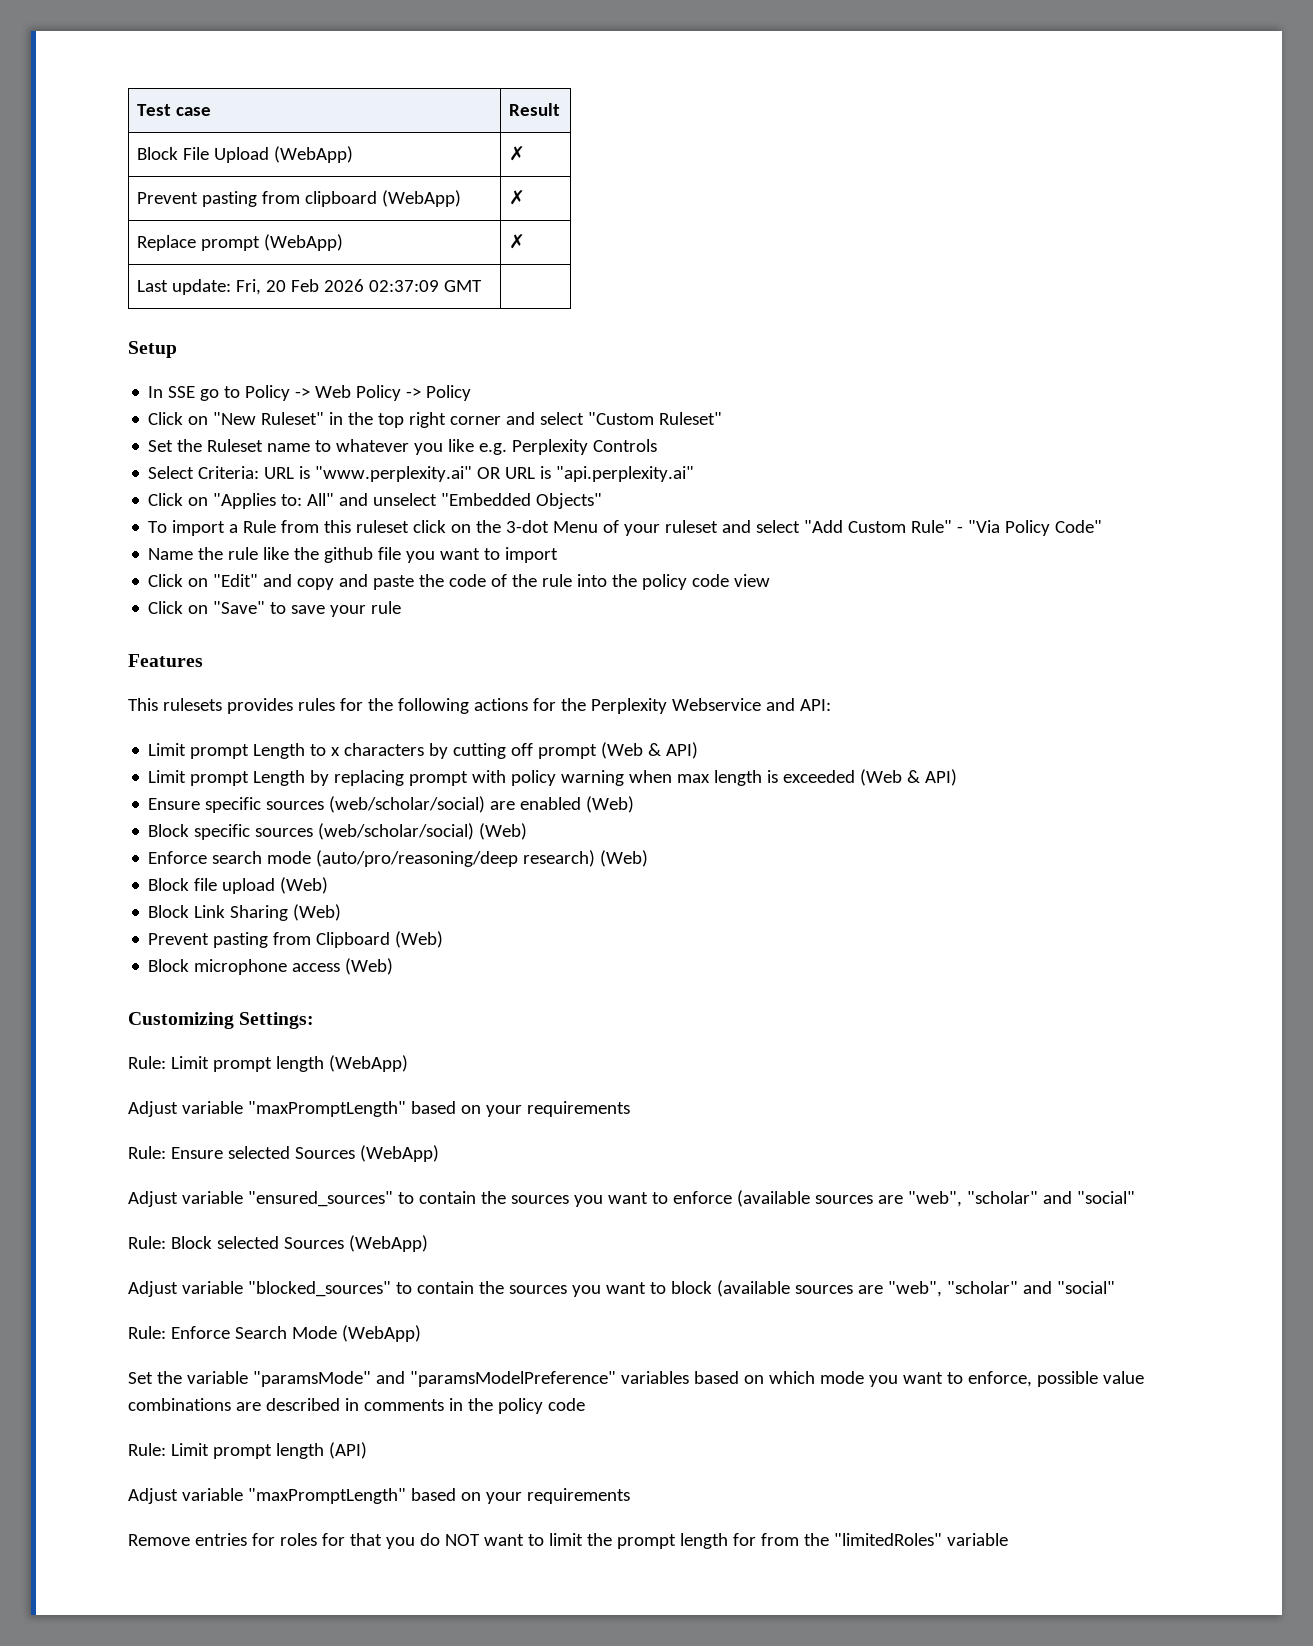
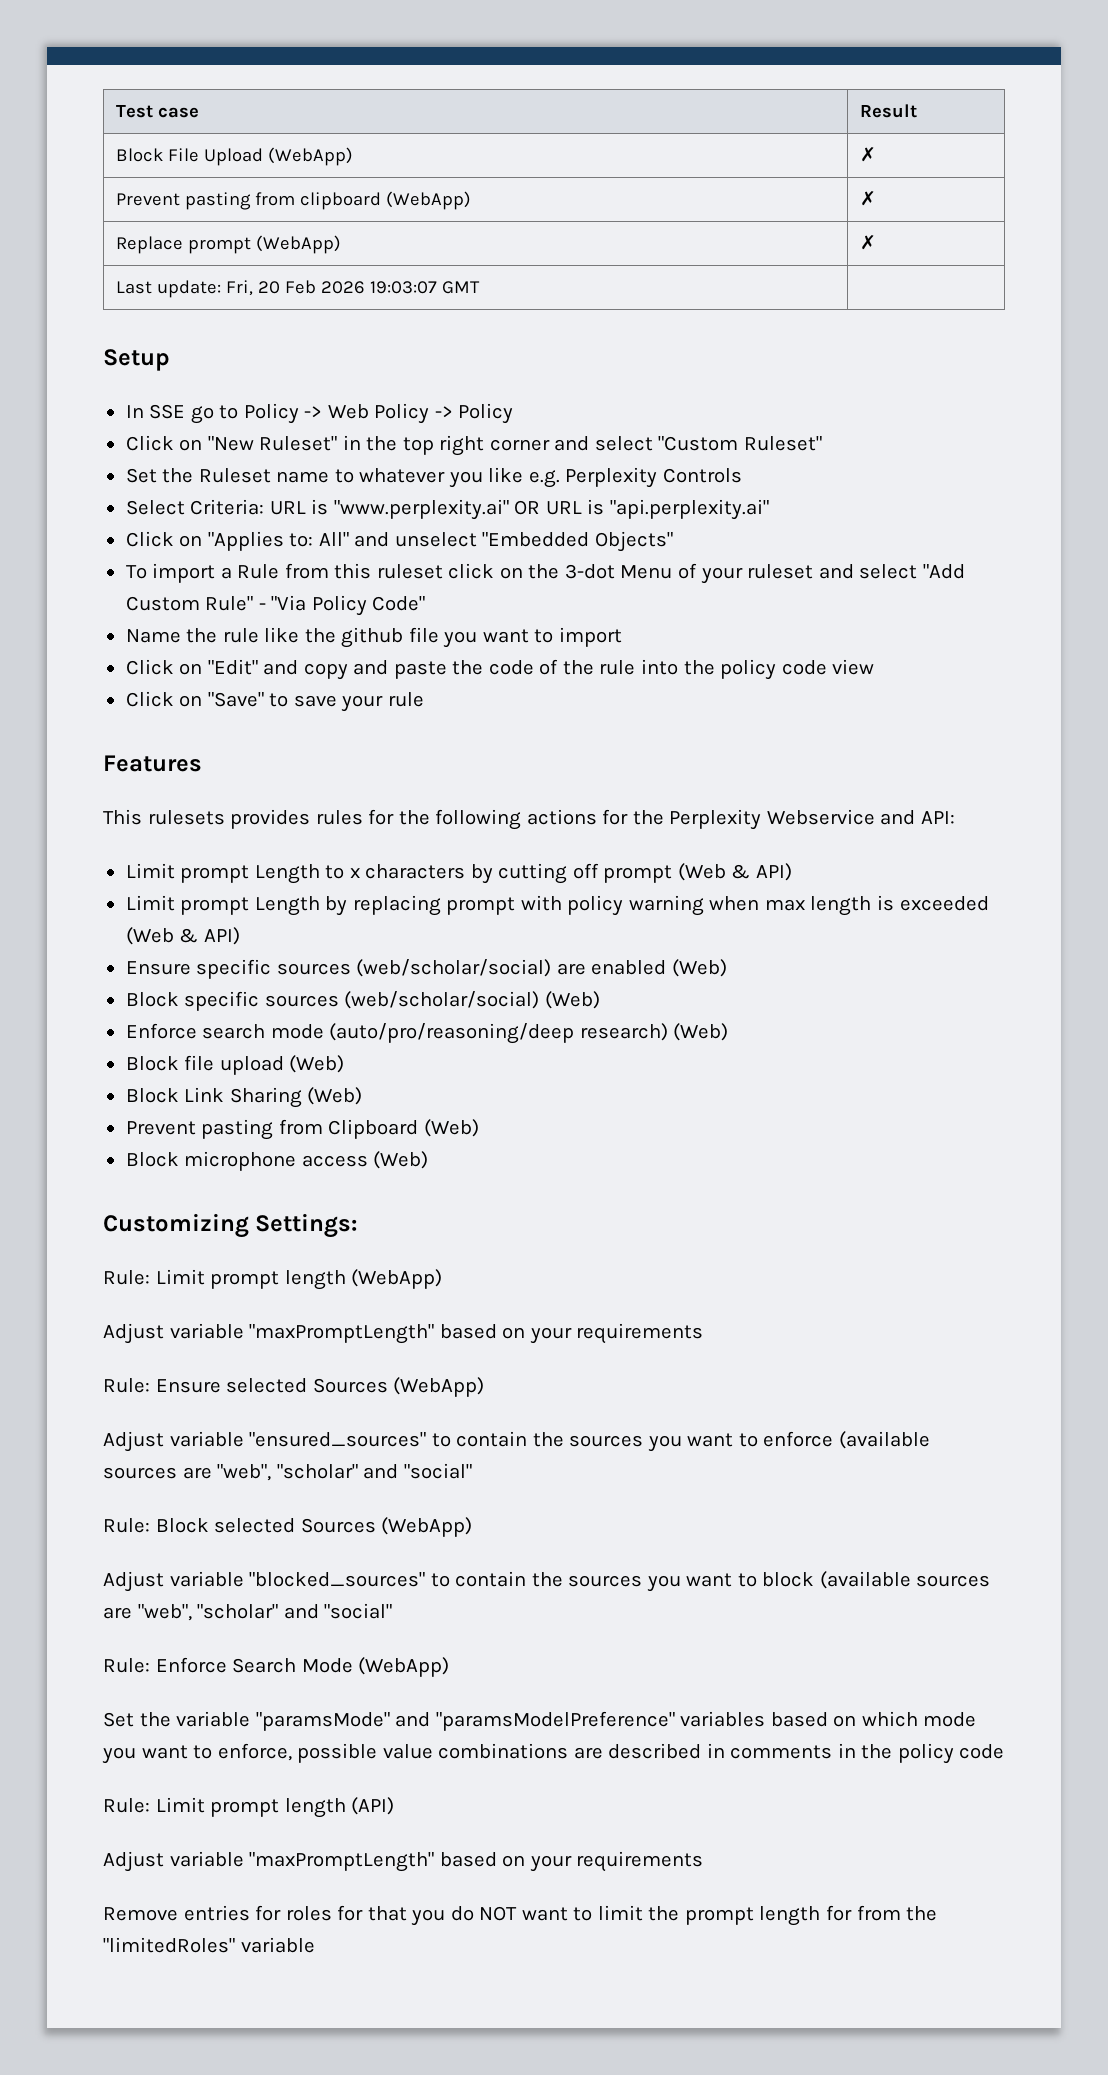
- Last update: Fri, 20 Feb 2026 02:37:09 GMT |
+ Last update: Fri, 20 Feb 2026 19:03:07 GMT |

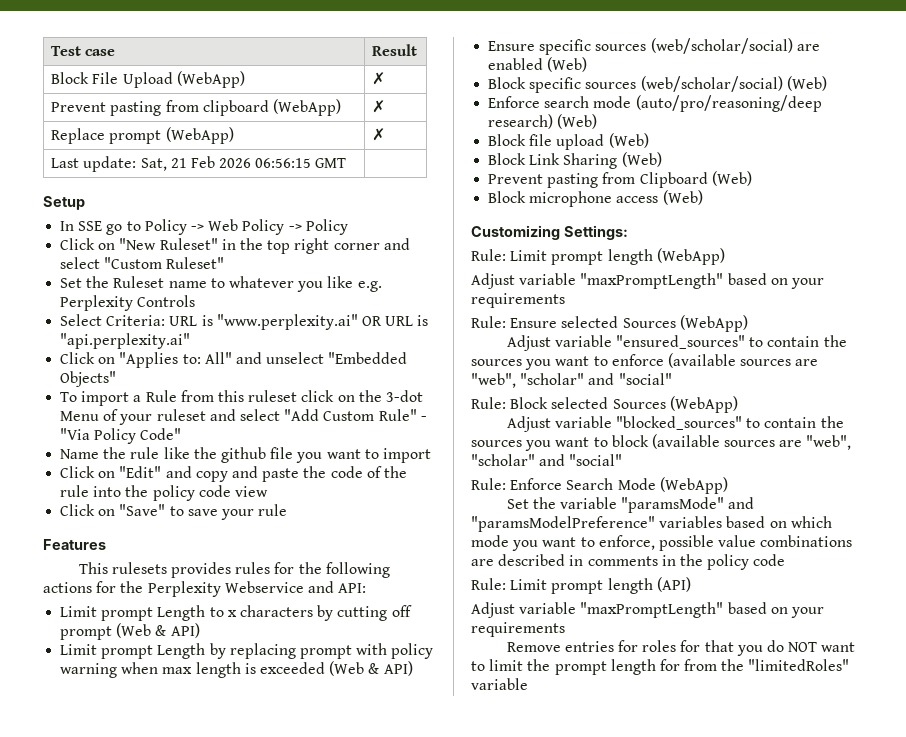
- Last update: Fri, 20 Feb 2026 19:03:07 GMT |
+ Last update: Sat, 21 Feb 2026 06:56:15 GMT |

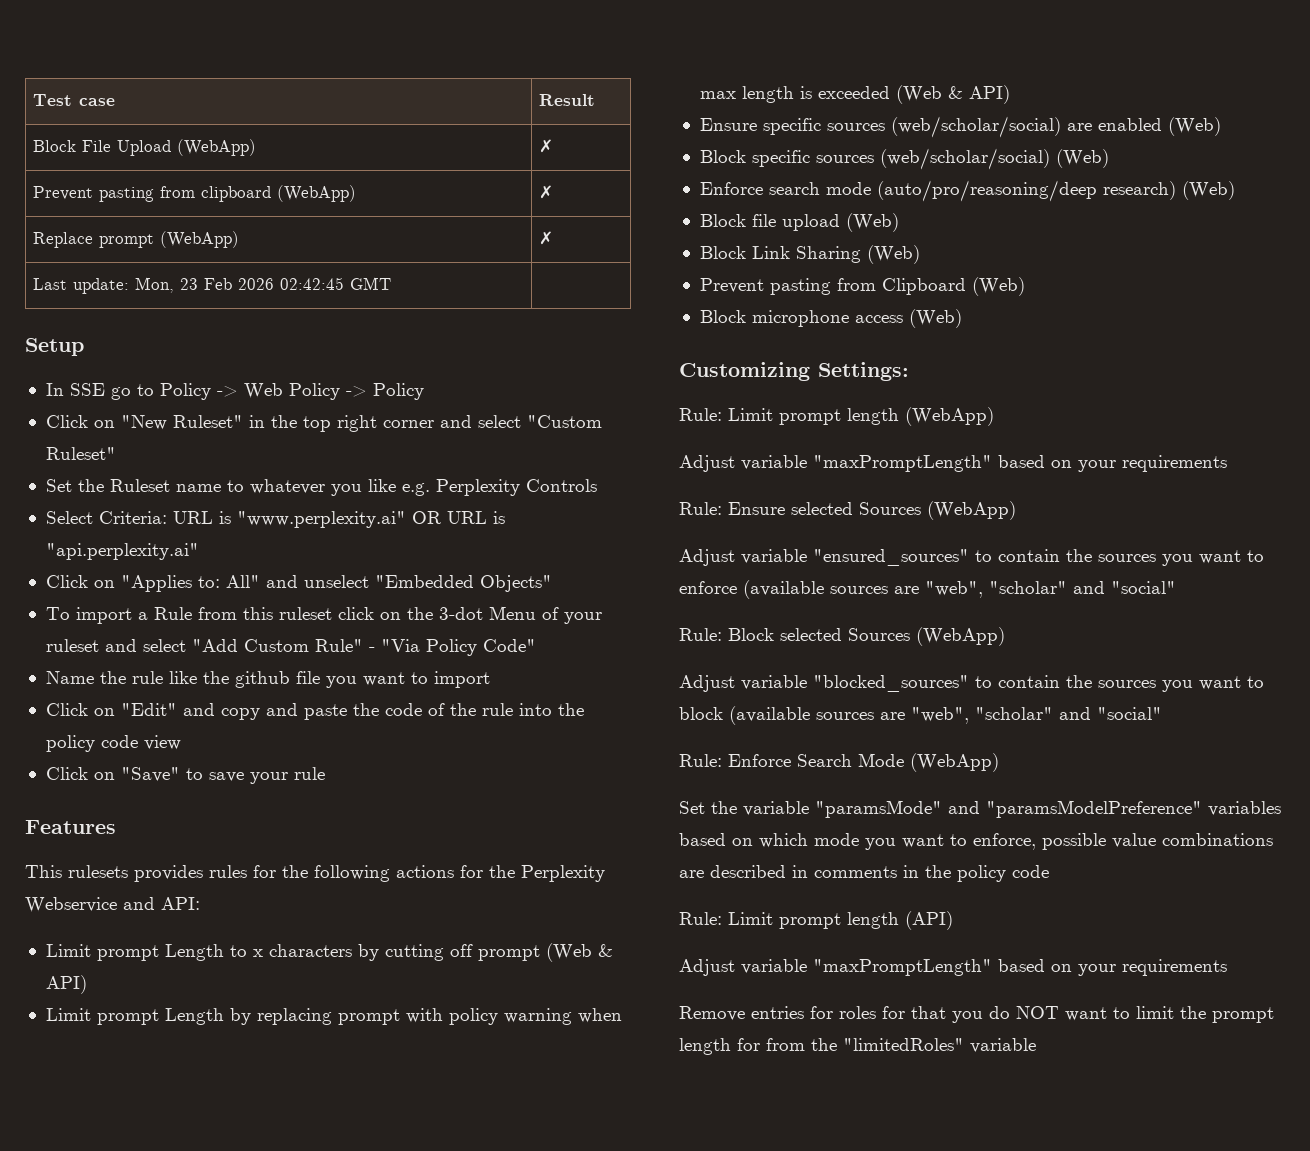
- Last update: Sat, 21 Feb 2026 06:56:15 GMT |
+ Last update: Mon, 23 Feb 2026 02:42:45 GMT |

